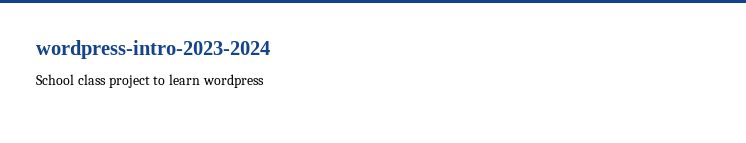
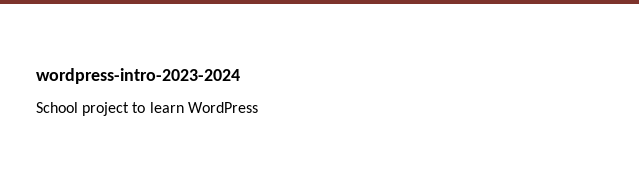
- School class project to learn wordpress
+ School project to learn WordPress

